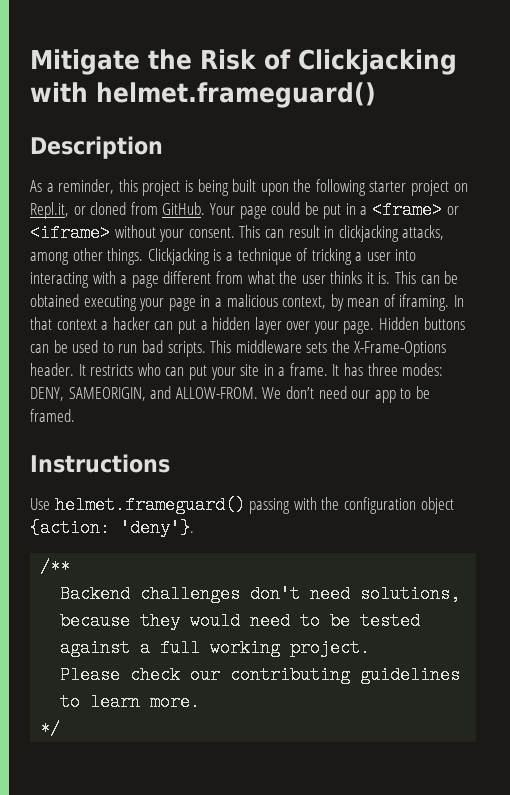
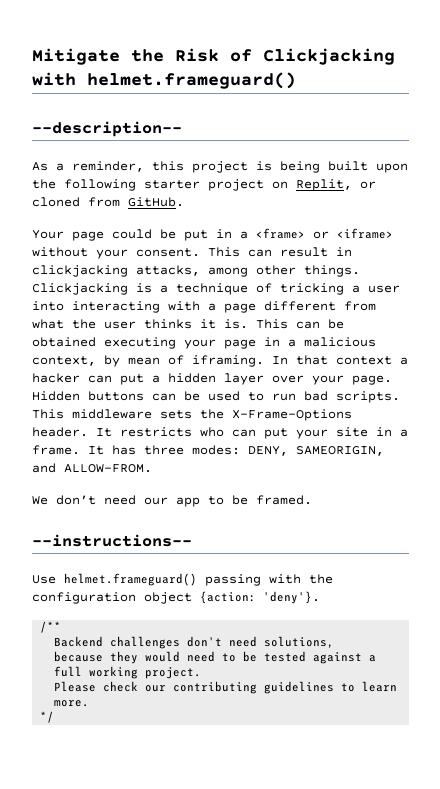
- Description
+ --description--
- As a reminder, this project is being built upon the following starter project on Repl.it, or cloned from GitHub. Your page could be put in a <frame> or <iframe> without your consent.
+ As a reminder, this project is being built upon the following starter project on Replit, or cloned from GitHub.
+ Your page could be put in a <frame> or <iframe> without your consent.
- It has three modes: DENY, SAMEORIGIN, and ALLOW-FROM. We don’t need our app to be framed.
+ It has three modes: DENY, SAMEORIGIN, and ALLOW-FROM.
+ We don’t need our app to be framed.
- Instructions
+ --instructions--

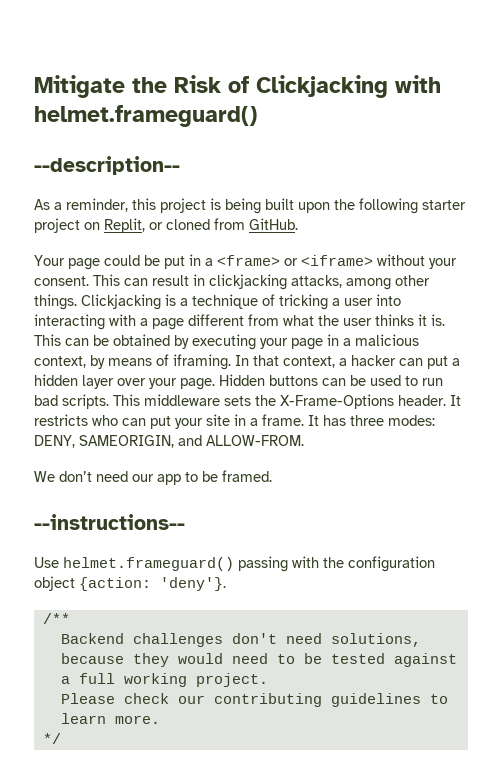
- This can be obtained executing your page in a malicious context, by mean of iframing.
+ This can be obtained by executing your page in a malicious context, by means of iframing.
- In that context a hacker can put a hidden layer over your page.
+ In that context, a hacker can put a hidden layer over your page.

